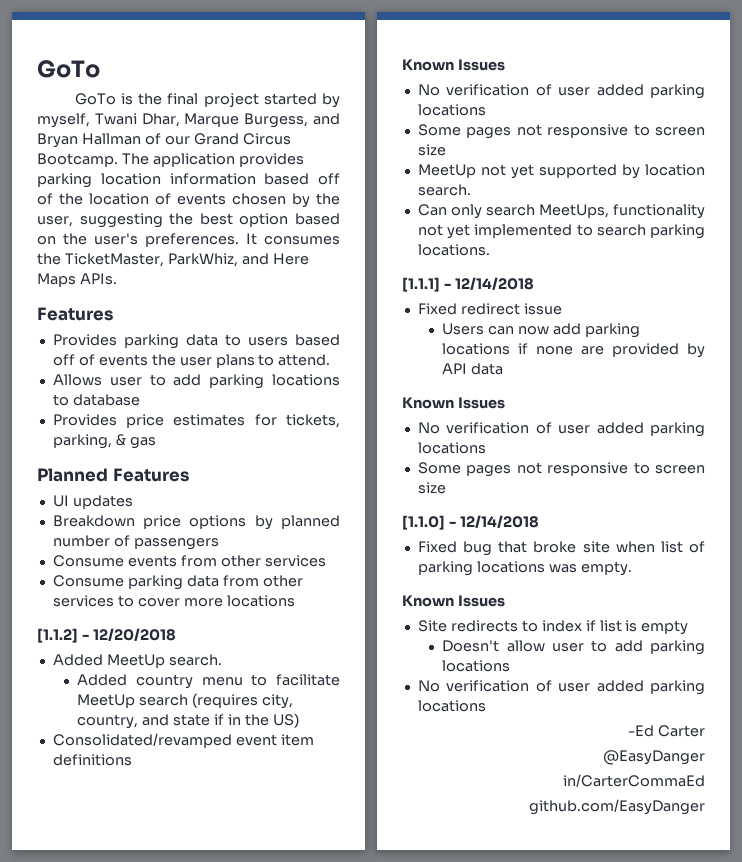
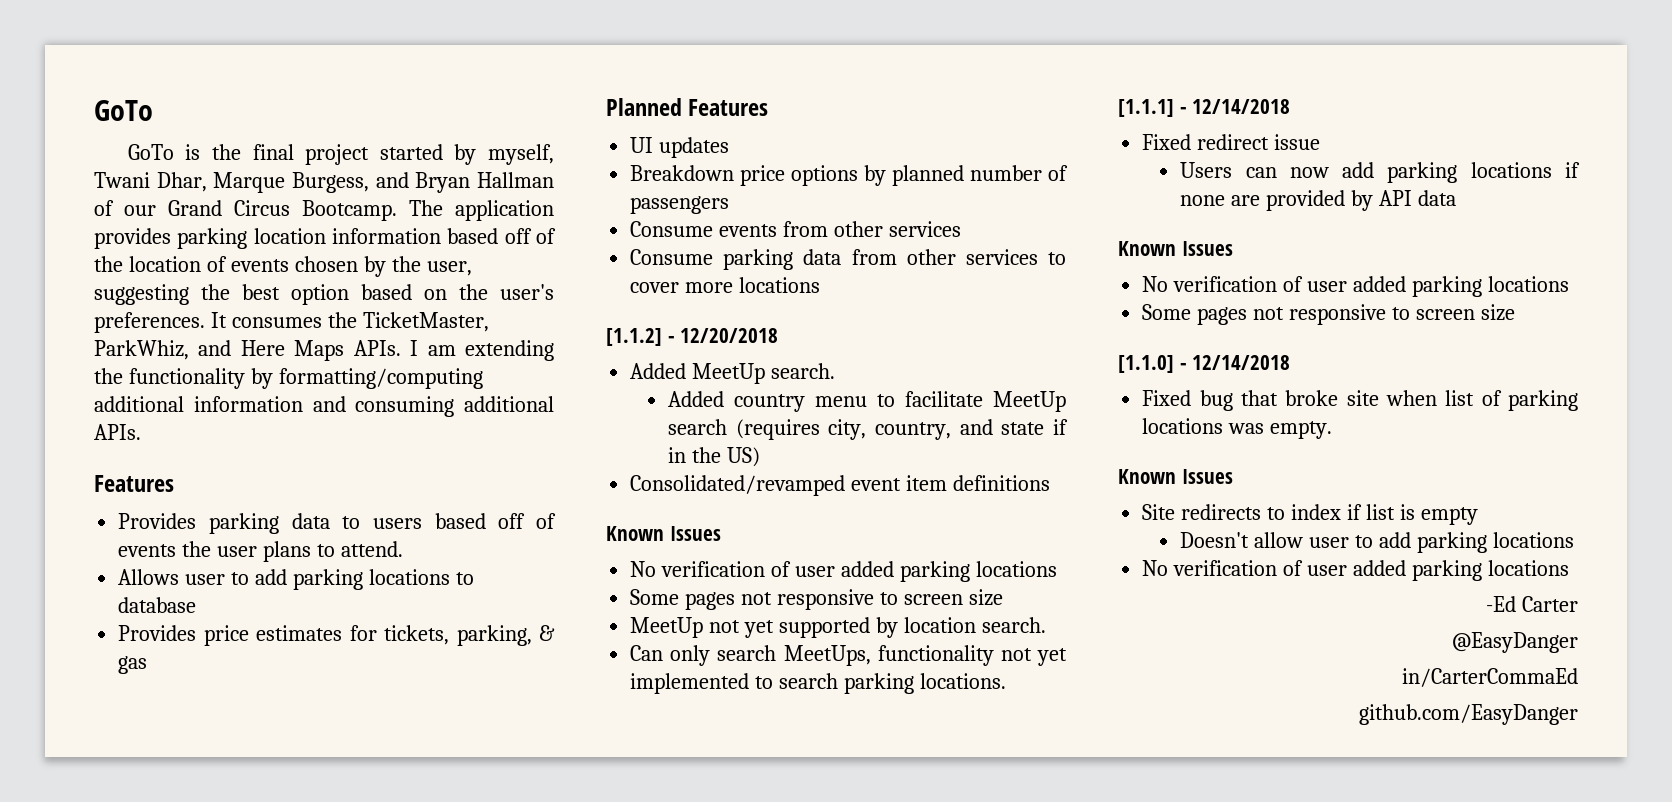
+ I am extending the functionality by formatting/computing additional information and consuming additional APIs.

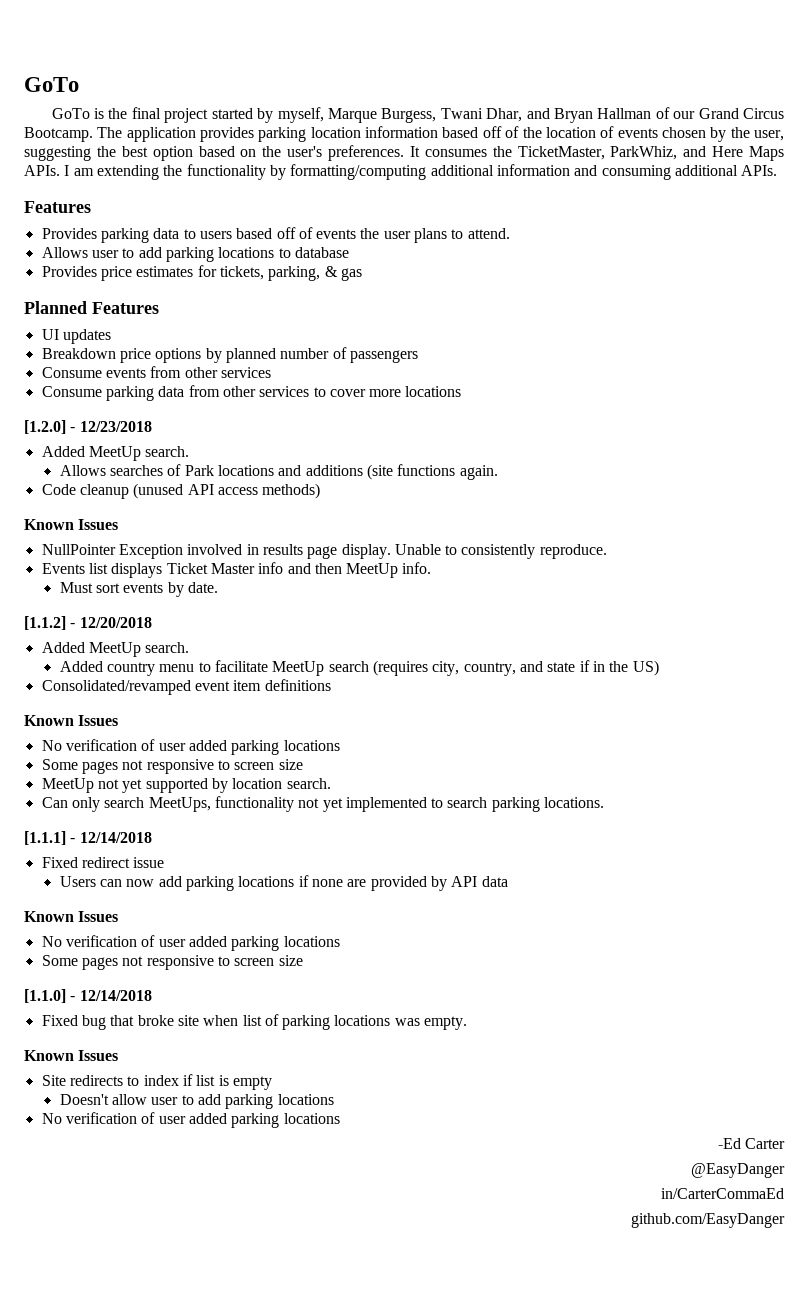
- GoTo is the final project started by myself, Twani Dhar, Marque Burgess, and Bryan Hallman of our Grand Circus Bootcamp.
+ GoTo is the final project started by myself, Marque Burgess, Twani Dhar, and Bryan Hallman of our Grand Circus Bootcamp.
+ [1.2.0] - 12/23/2018
+ Added MeetUp search.
+ Allows searches of Park locations and additions (site functions again.
+ Code cleanup (unused API access methods)
+ Known Issues
+ NullPointer Exception involved in results page display. Unable to consistently reproduce.
+ Events list displays Ticket Master info and then MeetUp info.
+ Must sort events by date.

